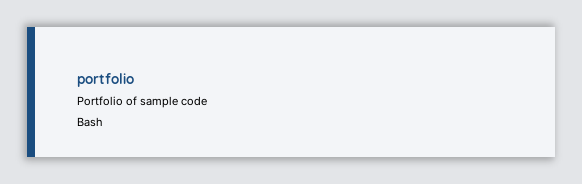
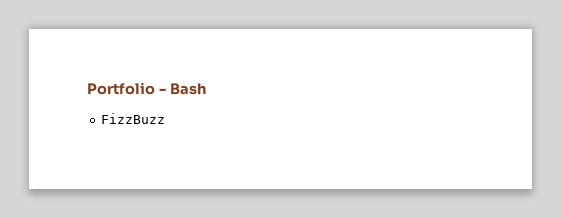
- portfolio
- Portfolio of sample code
- Bash
+ Portfolio - Bash
+ FizzBuzz

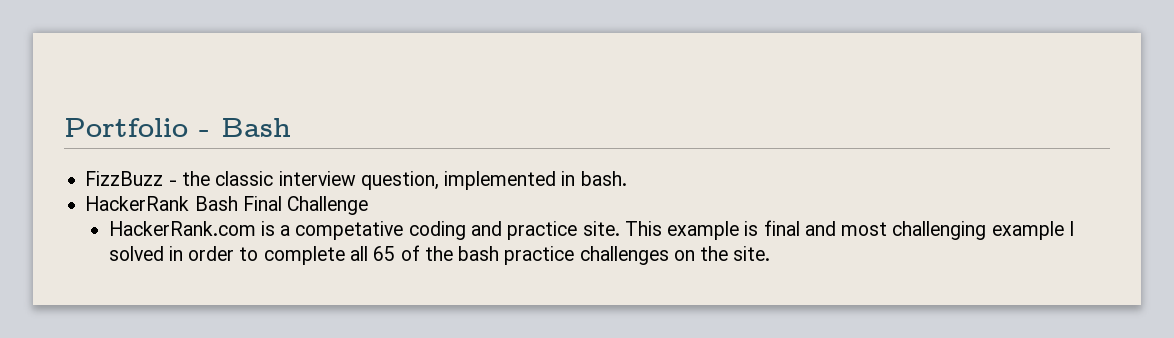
- FizzBuzz
+ FizzBuzz - the classic interview question, implemented in bash.
+ HackerRank Bash Final Challenge
+ HackerRank.com is a competative coding and practice site. This example is final and most challenging example I solved in order to complete all 65 of the bash practice challenges on the site.

